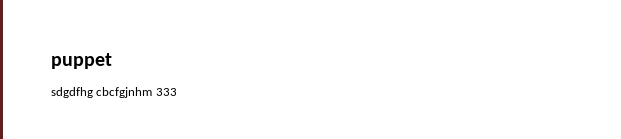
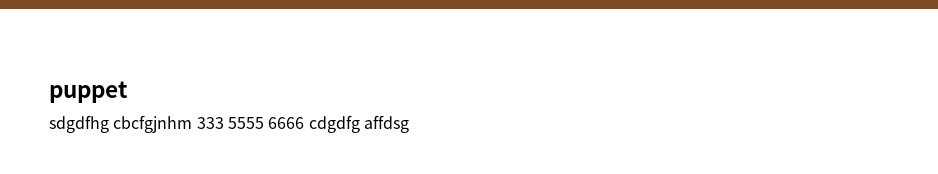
- sdgdfhg cbcfgjnhm 333
+ sdgdfhg cbcfgjnhm 333 5555 6666 cdgdfg affdsg

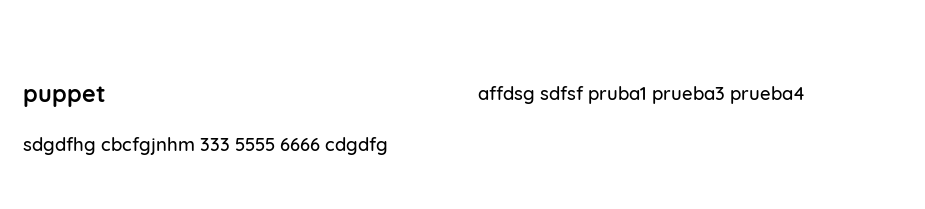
- sdgdfhg cbcfgjnhm 333 5555 6666 cdgdfg affdsg
+ sdgdfhg cbcfgjnhm 333 5555 6666 cdgdfg affdsg sdfsf pruba1 prueba3 prueba4

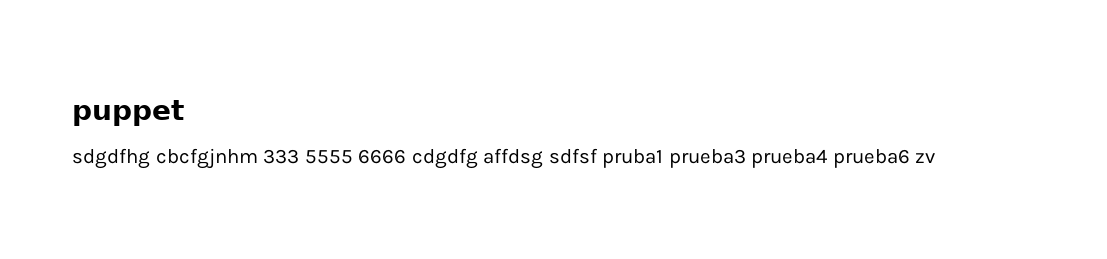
- sdgdfhg cbcfgjnhm 333 5555 6666 cdgdfg affdsg sdfsf pruba1 prueba3 prueba4
+ sdgdfhg cbcfgjnhm 333 5555 6666 cdgdfg affdsg sdfsf pruba1 prueba3 prueba4 prueba6 zv

